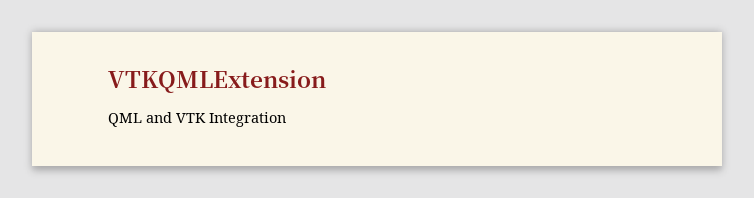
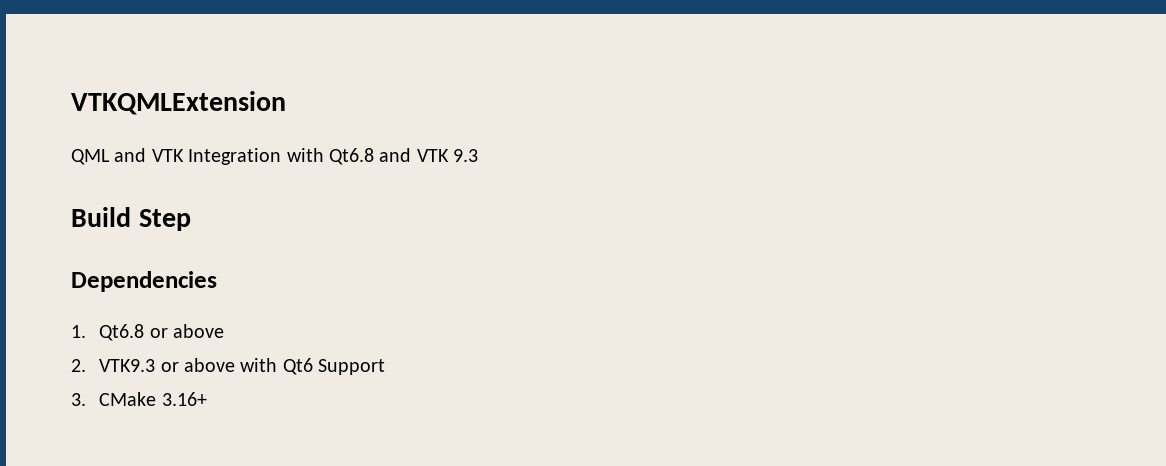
- QML and VTK Integration
+ QML and VTK Integration with Qt6.8 and VTK 9.3
+ Build Step
+ Dependencies
+ 1. Qt6.8 or above
+ 2. VTK9.3 or above with Qt6 Support
+ 3. CMake 3.16+

